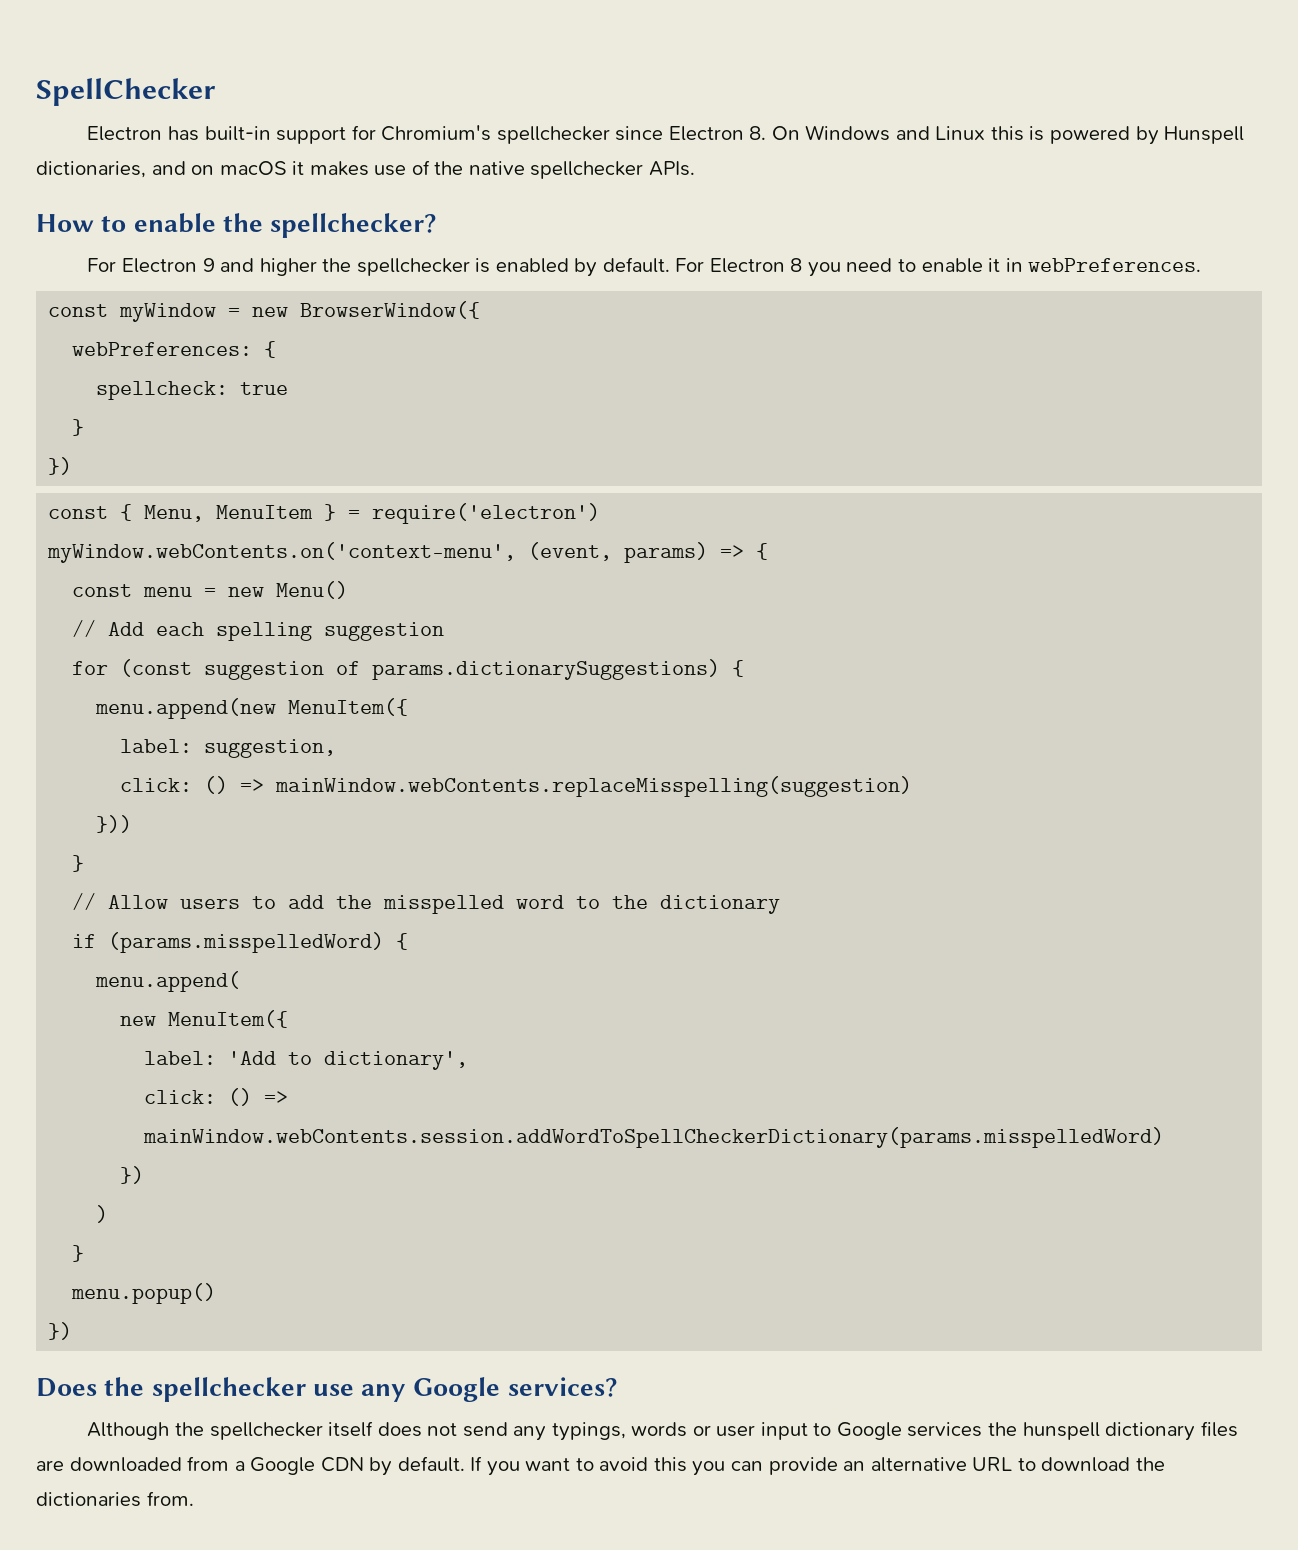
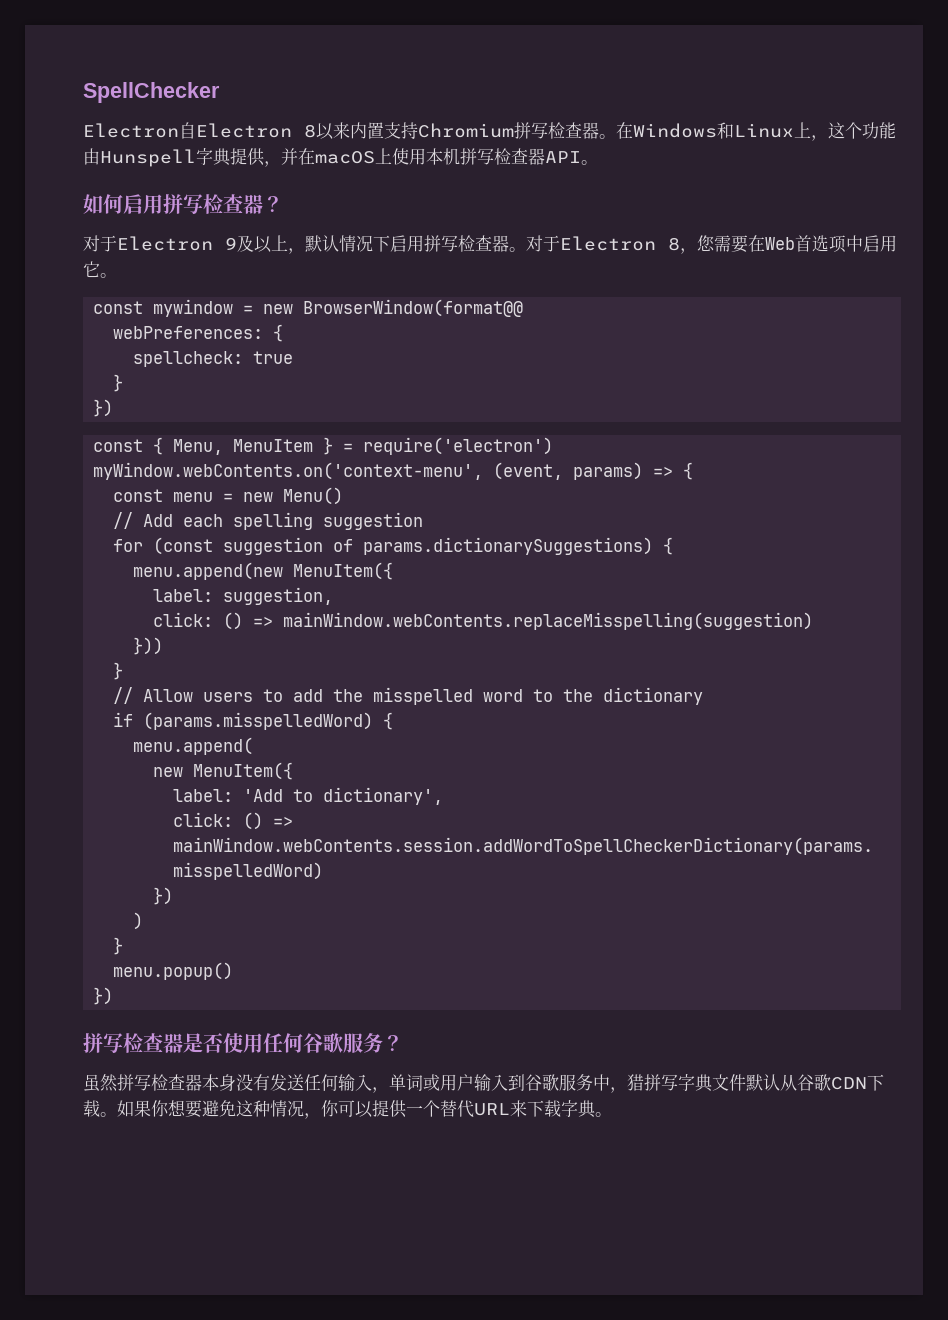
- Electron has built-in support for Chromium's spellchecker since Electron 8. On Windows and Linux this is powered by Hunspell dictionaries, and on macOS it makes use of the native spellchecker APIs.
- How to enable the spellchecker?
- For Electron 9 and higher the spellchecker is enabled by default. For Electron 8 you need to enable it in webPreferences.
- const myWindow = new BrowserWindow({
+ Electron自Electron 8以来内置支持Chromium拼写检查器。在Windows和Linux上，这个功能由Hunspell字典提供，并在macOS上使用本机拼写检查器API。
+ 如何启用拼写检查器？
+ 对于Electron 9及以上，默认情况下启用拼写检查器。对于Electron 8，您需要在Web首选项中启用它。
+ const mywindow = new BrowserWindow(format@@
- Does the spellchecker use any Google services?
- Although the spellchecker itself does not send any typings, words or user input to Google services the hunspell dictionary files are downloaded from a Google CDN by default. If you want to avoid this you can provide an alternative URL to download the dictionaries from.
+ 拼写检查器是否使用任何谷歌服务？
+ 虽然拼写检查器本身没有发送任何输入，单词或用户输入到谷歌服务中，猎拼写字典文件默认从谷歌CDN下载。如果你想要避免这种情况，你可以提供一个替代URL来下载字典。

